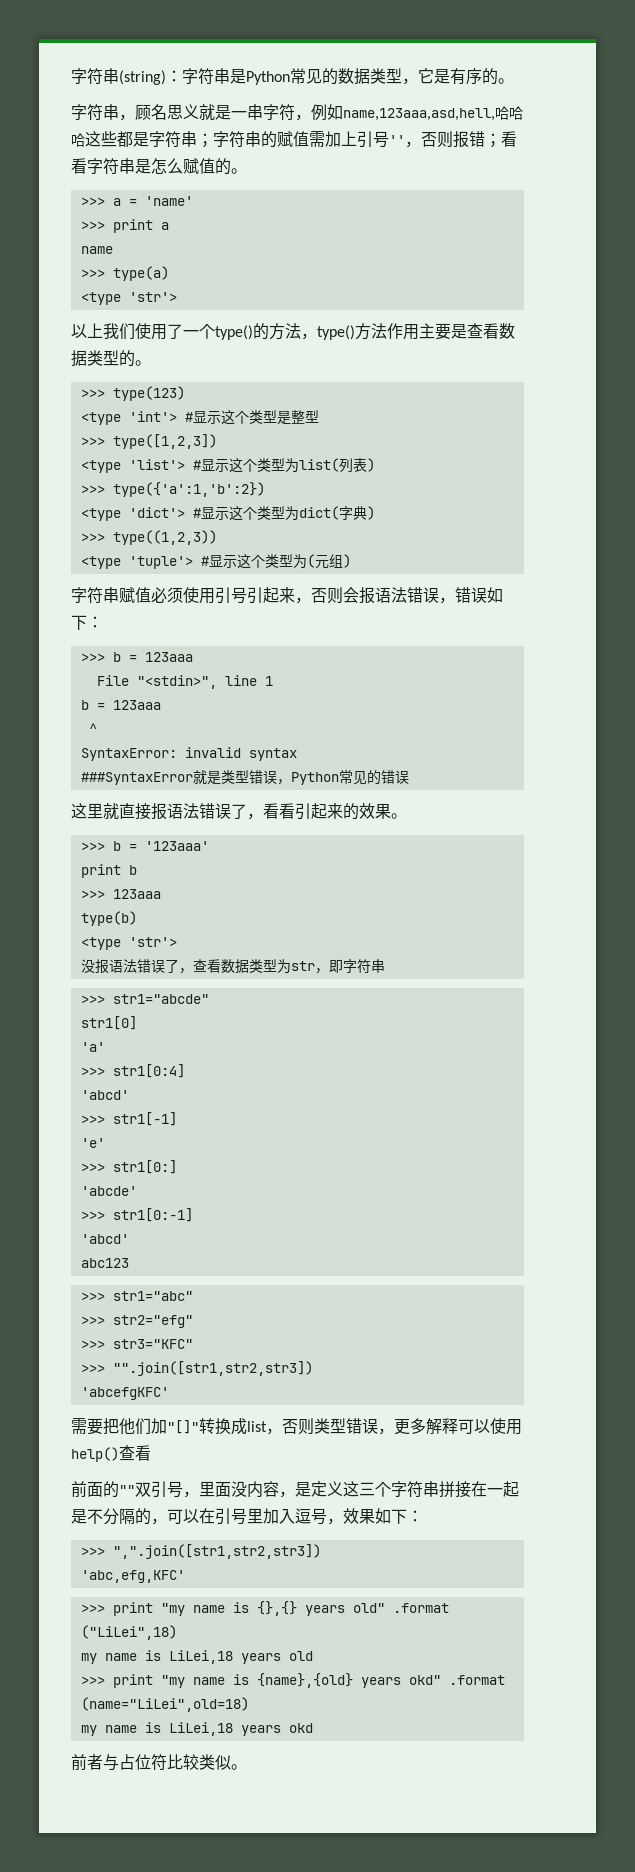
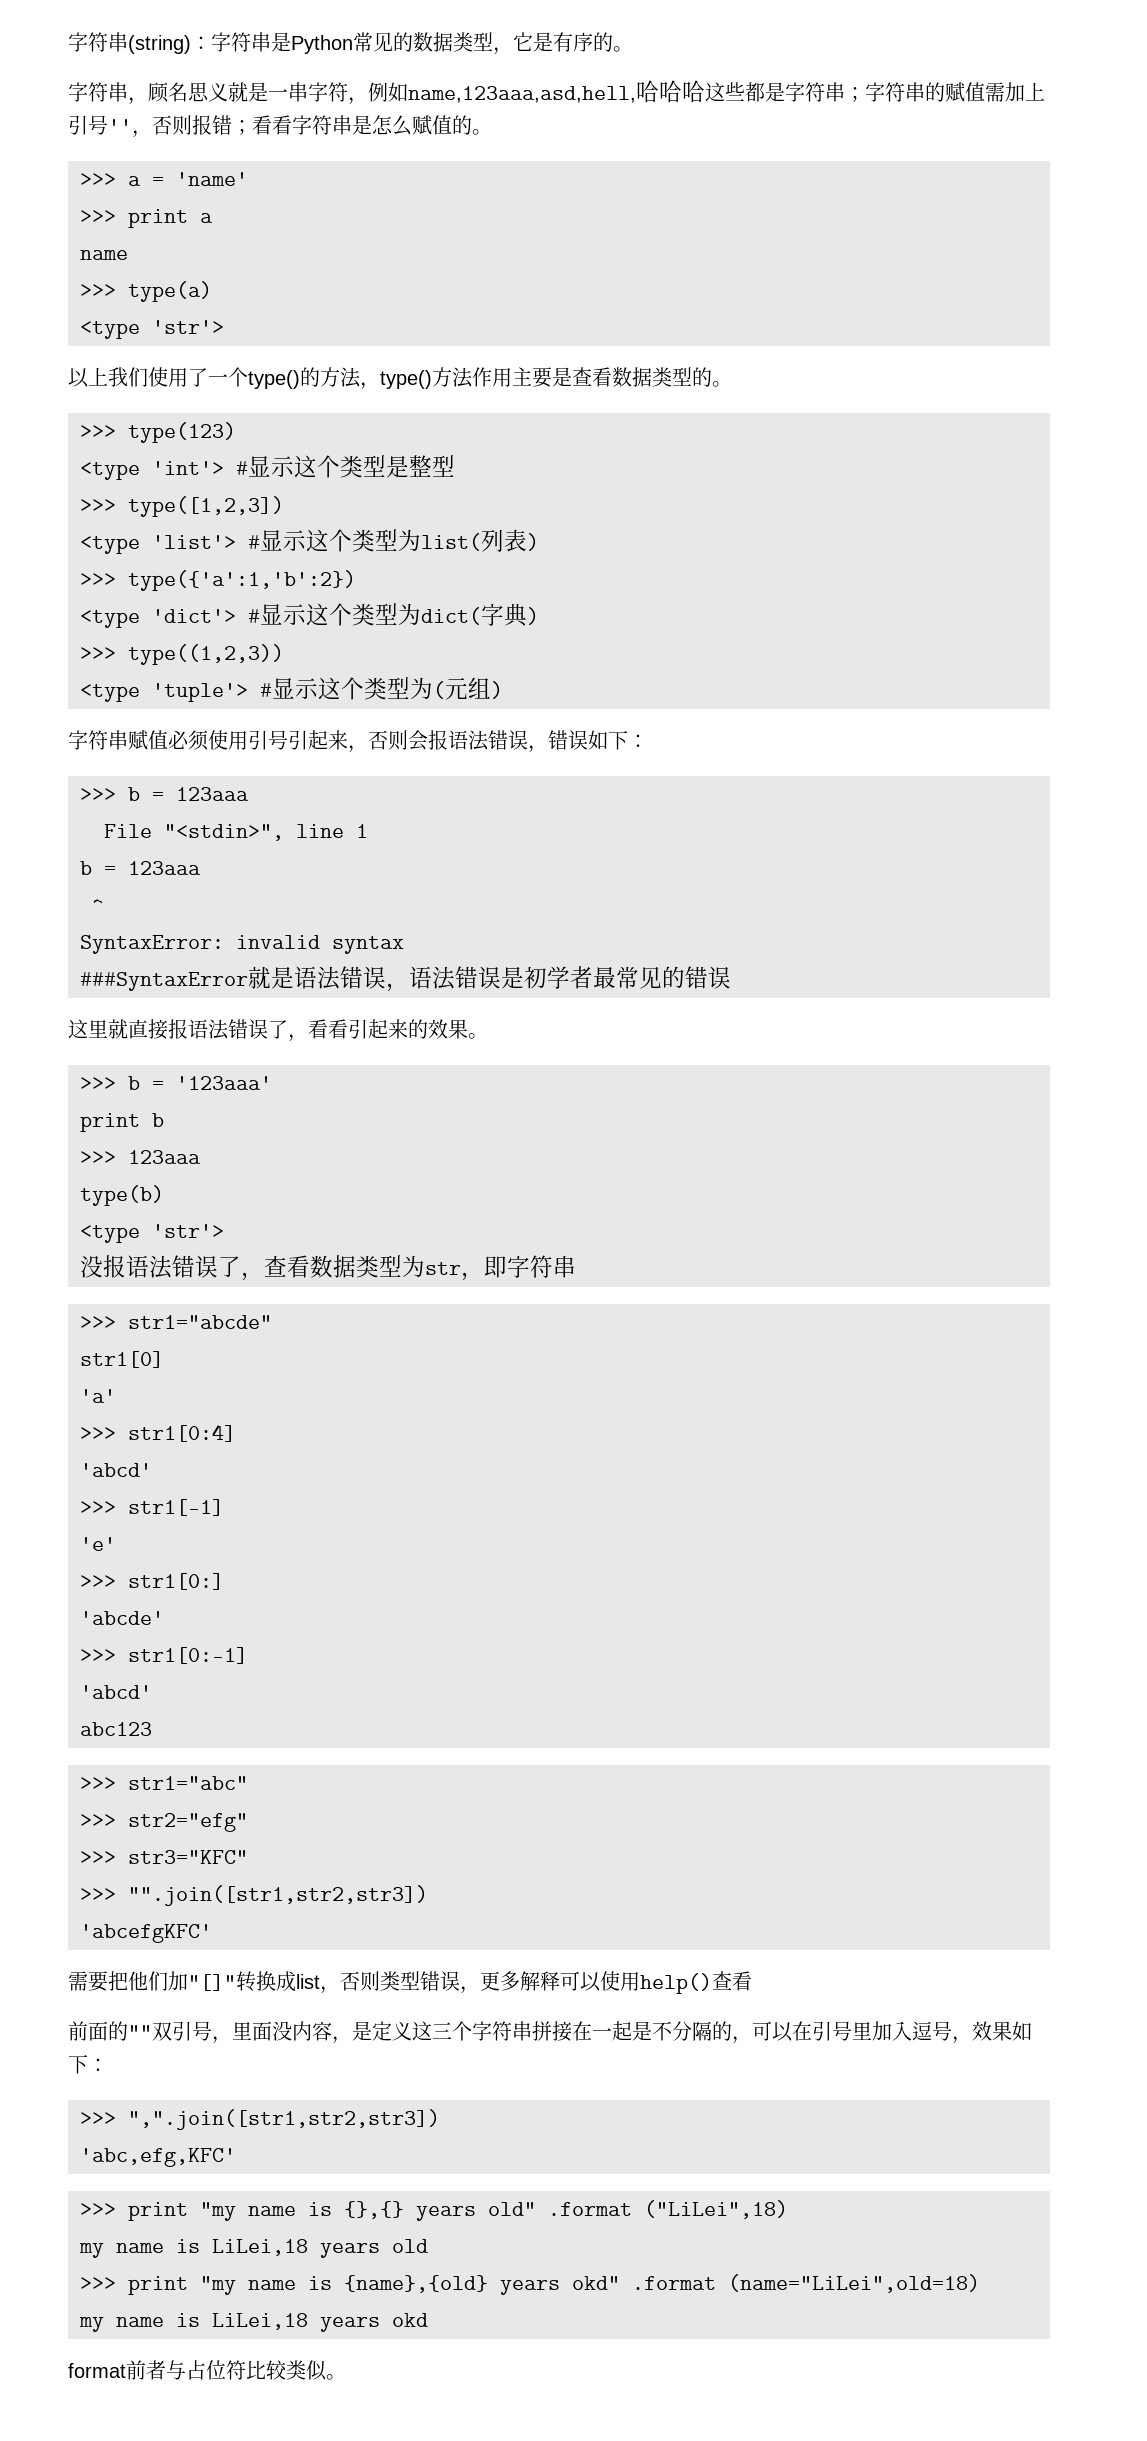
- ###SyntaxError就是类型错误，Python常见的错误
+ ###SyntaxError就是语法错误，语法错误是初学者最常见的错误
- 前者与占位符比较类似。
+ format前者与占位符比较类似。

